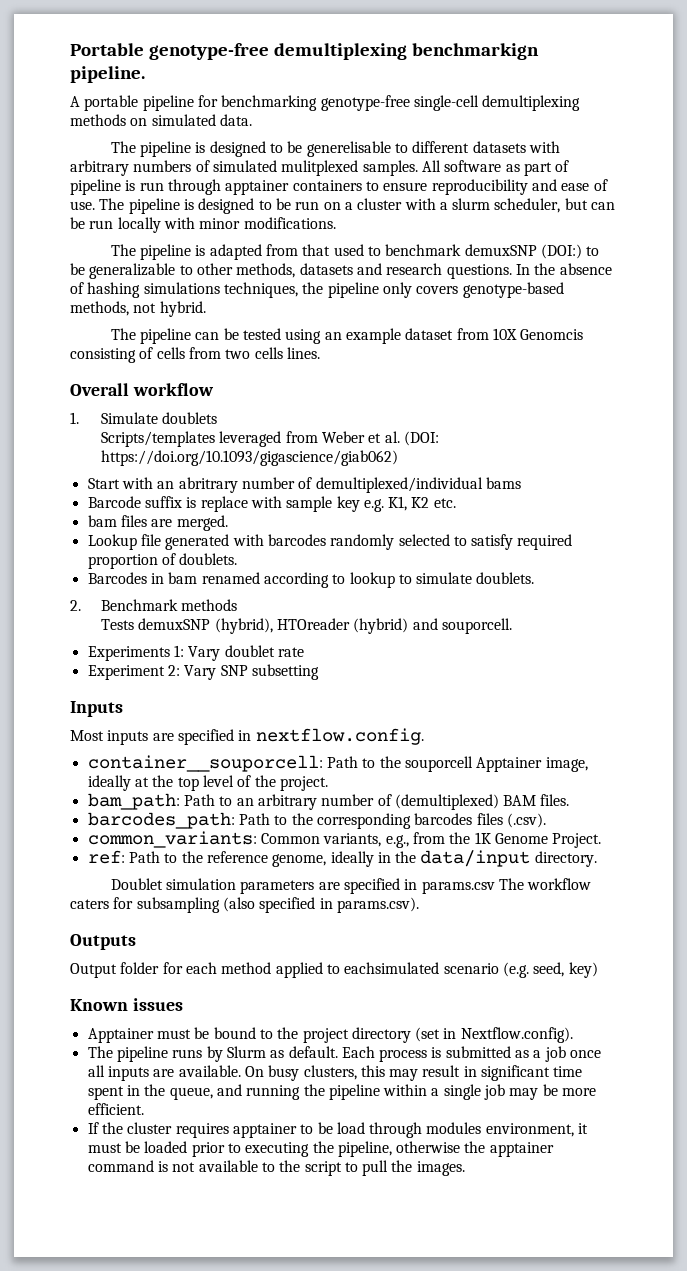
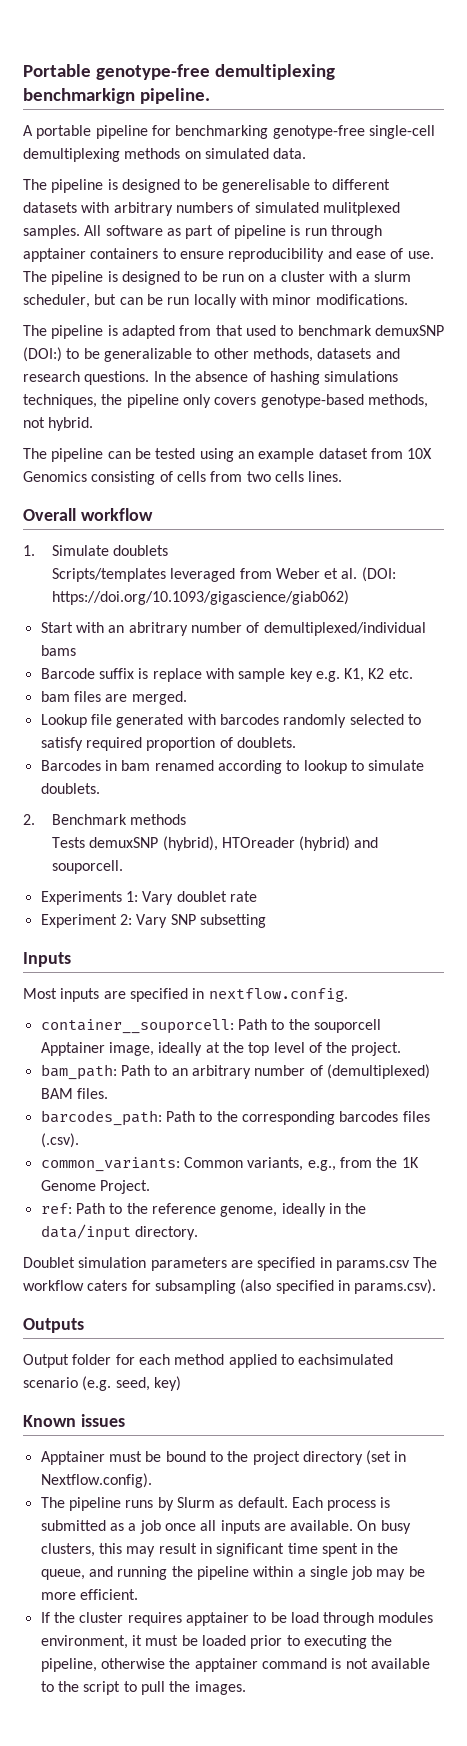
- The pipeline can be tested using an example dataset from 10X Genomcis consisting of cells from two cells lines.
+ The pipeline can be tested using an example dataset from 10X Genomics consisting of cells from two cells lines.

